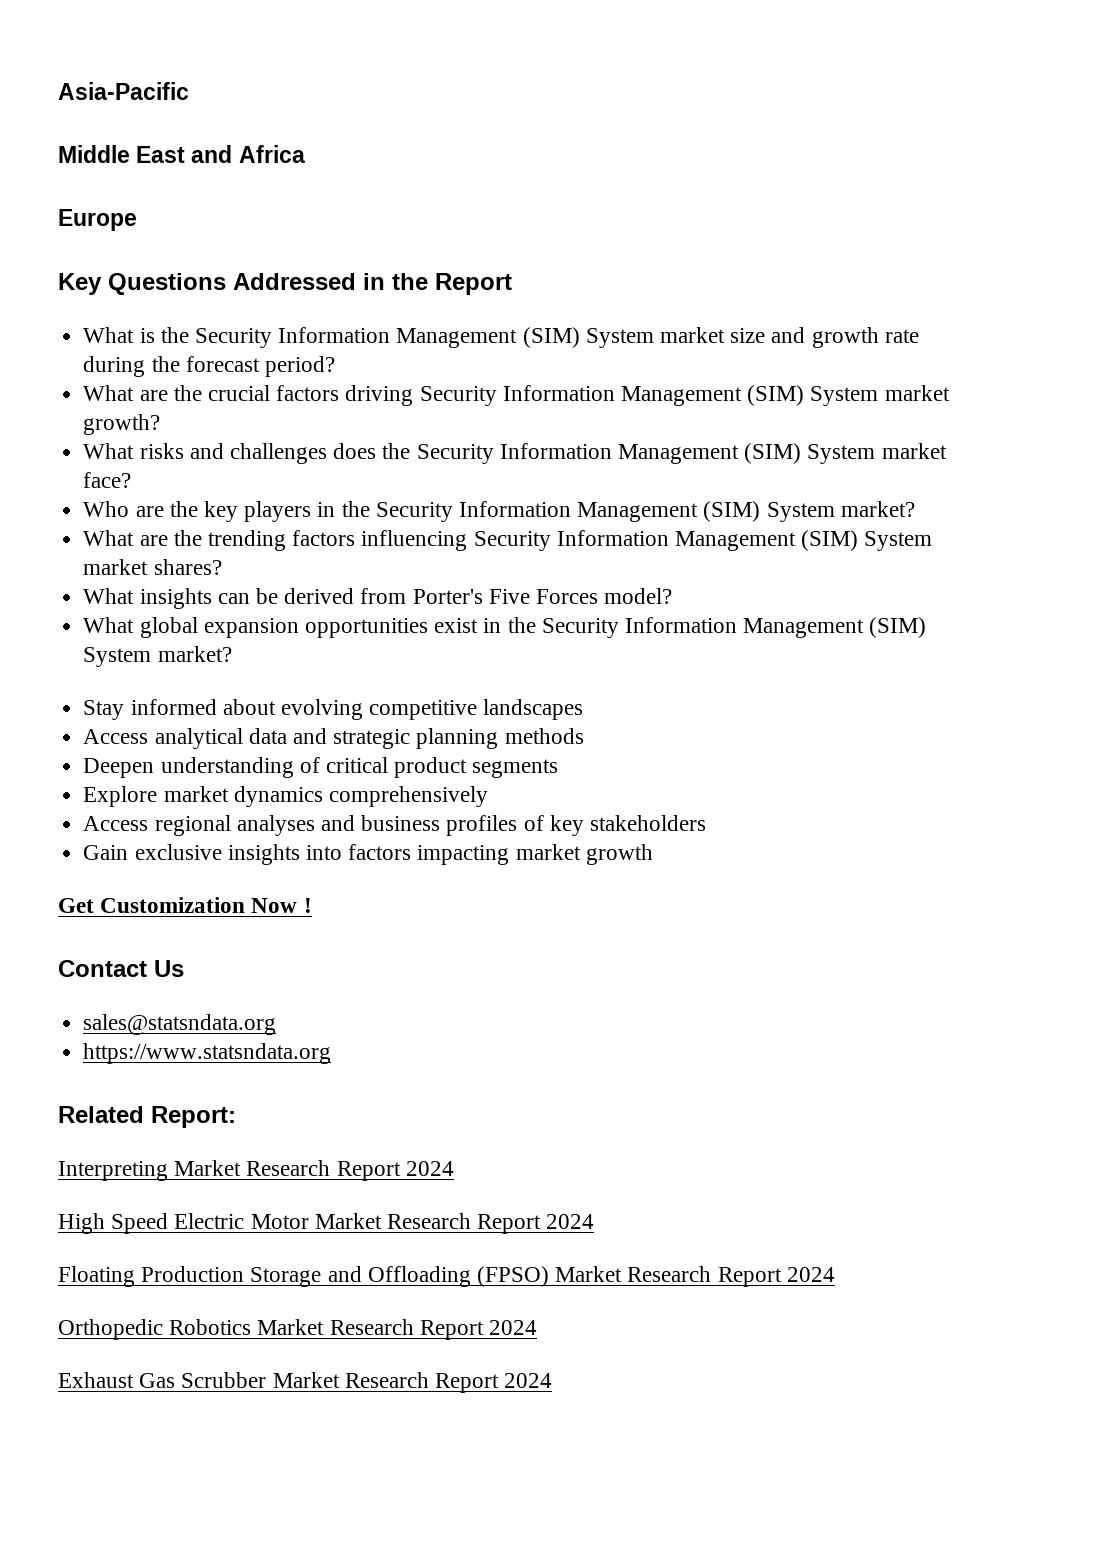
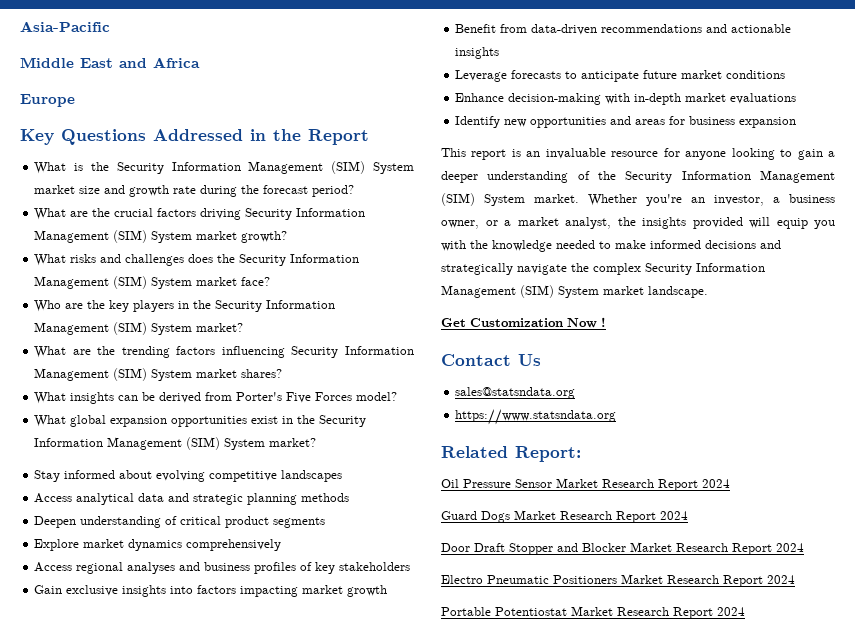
+ Benefit from data-driven recommendations and actionable insights
+ Leverage forecasts to anticipate future market conditions
+ Enhance decision-making with in-depth market evaluations
+ Identify new opportunities and areas for business expansion
+ This report is an invaluable resource for anyone looking to gain a deeper understanding of the Security Information Management (SIM) System market. Whether you're an investor, a business owner, or a market analyst, the insights provided will equip you with the knowledge needed to make informed decisions and strategically navigate the complex Security Information Management (SIM) System market landscape.
- Interpreting Market Research Report 2024
- High Speed Electric Motor Market Research Report 2024
- Floating Production Storage and Offloading (FPSO) Market Research Report 2024
- Orthopedic Robotics Market Research Report 2024
- Exhaust Gas Scrubber Market Research Report 2024
+ Oil Pressure Sensor Market Research Report 2024
+ Guard Dogs Market Research Report 2024
+ Door Draft Stopper and Blocker Market Research Report 2024
+ Electro Pneumatic Positioners Market Research Report 2024
+ Portable Potentiostat Market Research Report 2024

